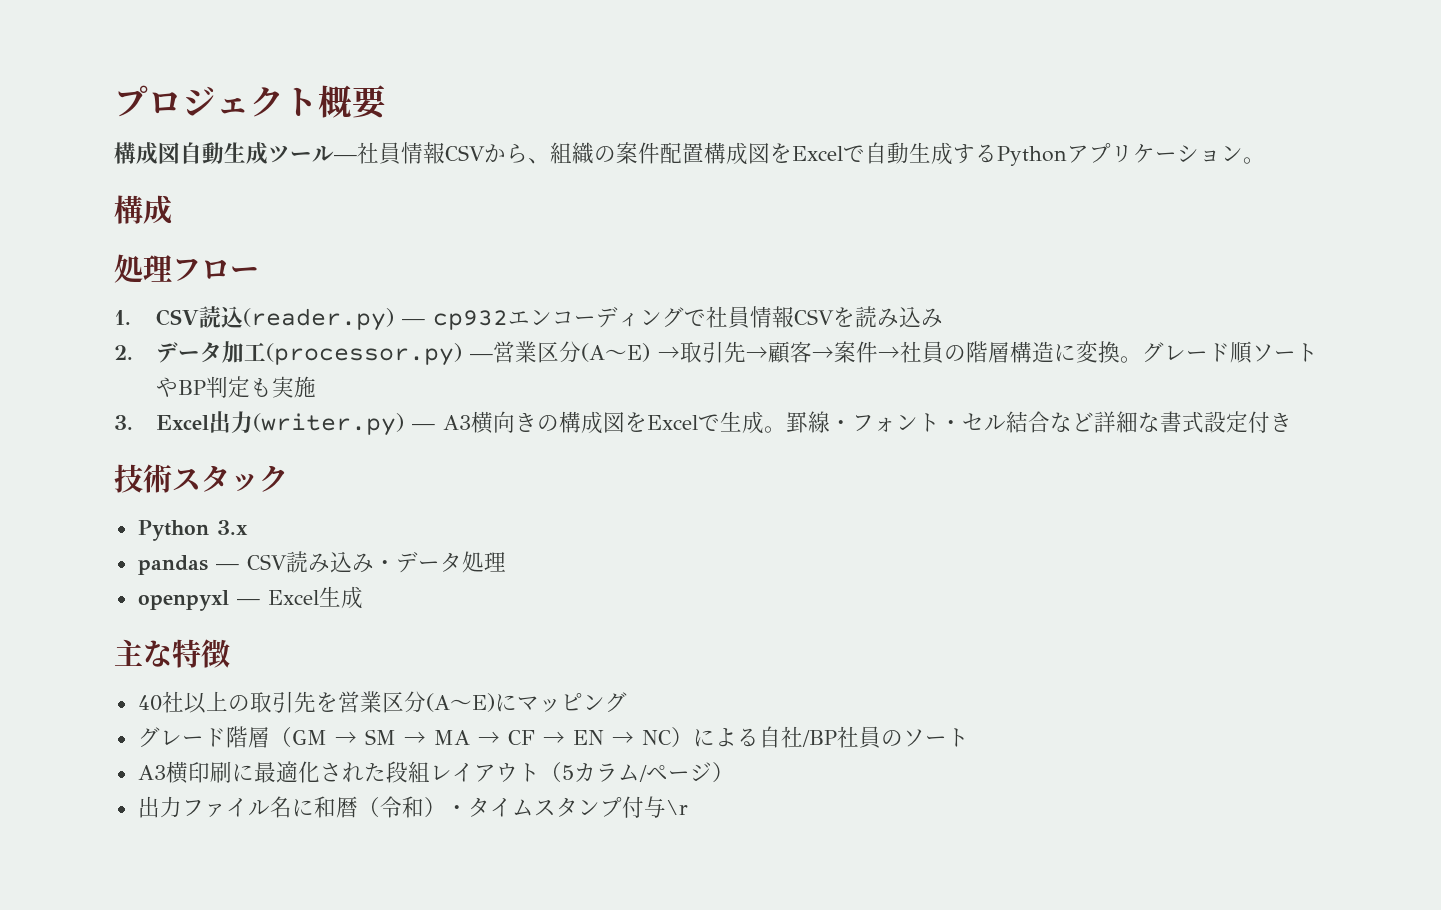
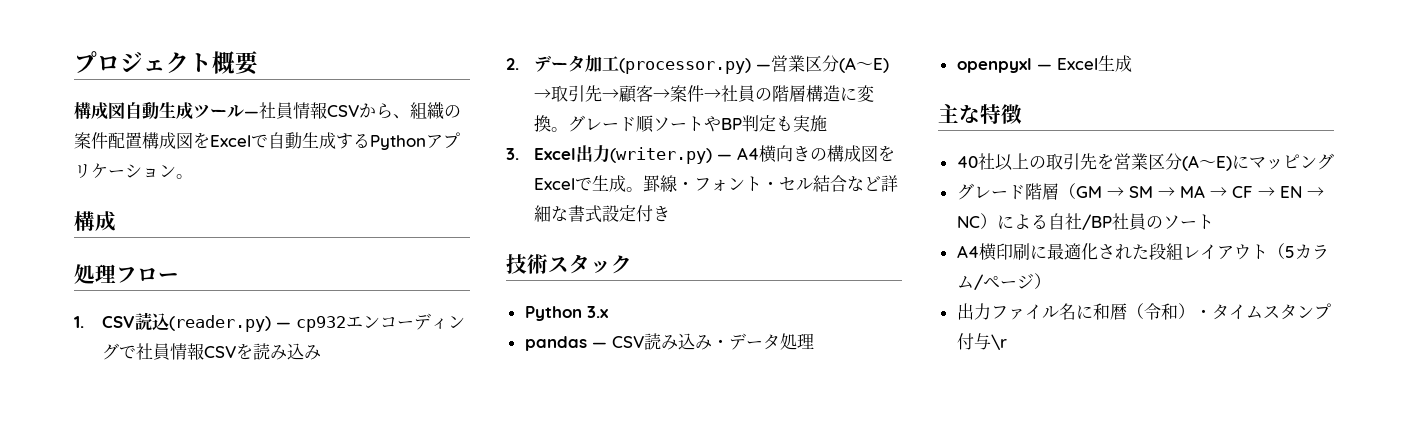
- 3. Excel出力(writer.py) — A3横向きの構成図をExcelで生成。
+ 3. Excel出力(writer.py) — A4横向きの構成図をExcelで生成。
- A3横印刷に最適化された段組レイアウト（5カラム/ページ）
+ A4横印刷に最適化された段組レイアウト（5カラム/ページ）

